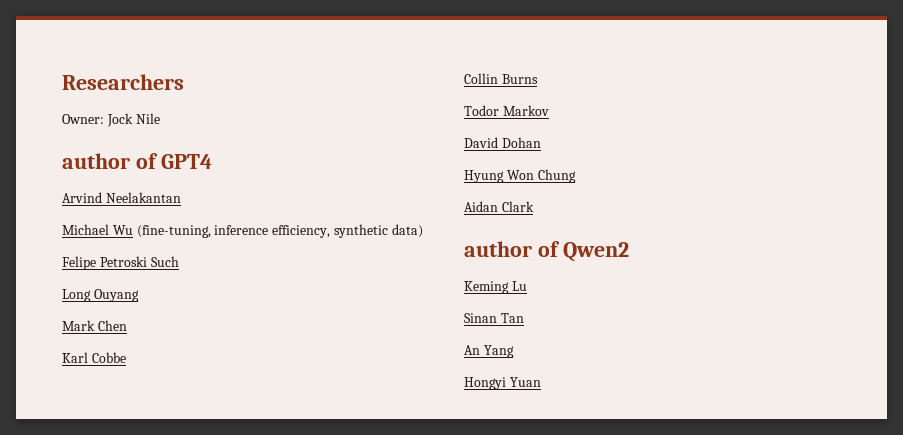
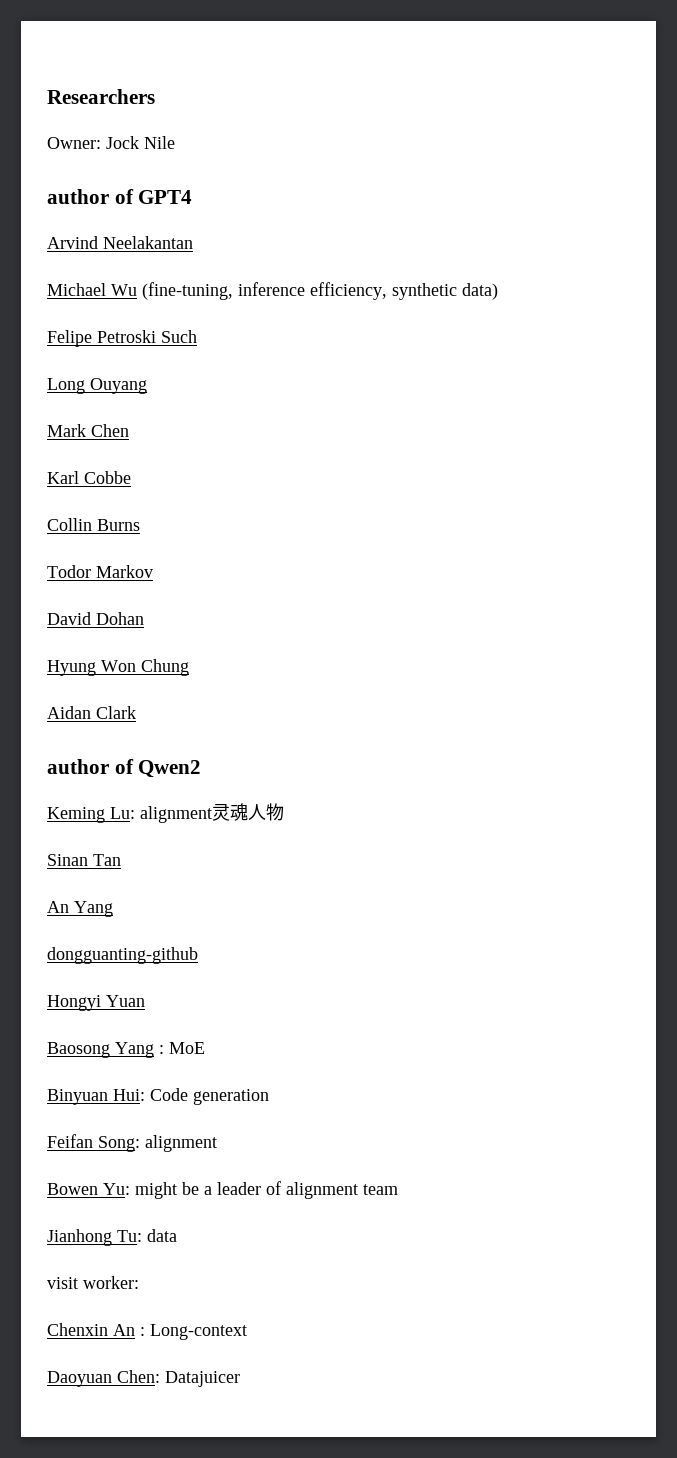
- Keming Lu
+ Keming Lu: alignment灵魂人物
+ dongguanting-github
+ Baosong Yang : MoE
+ Binyuan Hui: Code generation
+ Feifan Song: alignment
+ Bowen Yu: might be a leader of alignment team
+ Jianhong Tu: data
+ visit worker:
+ Chenxin An : Long-context
+ Daoyuan Chen: Datajuicer

